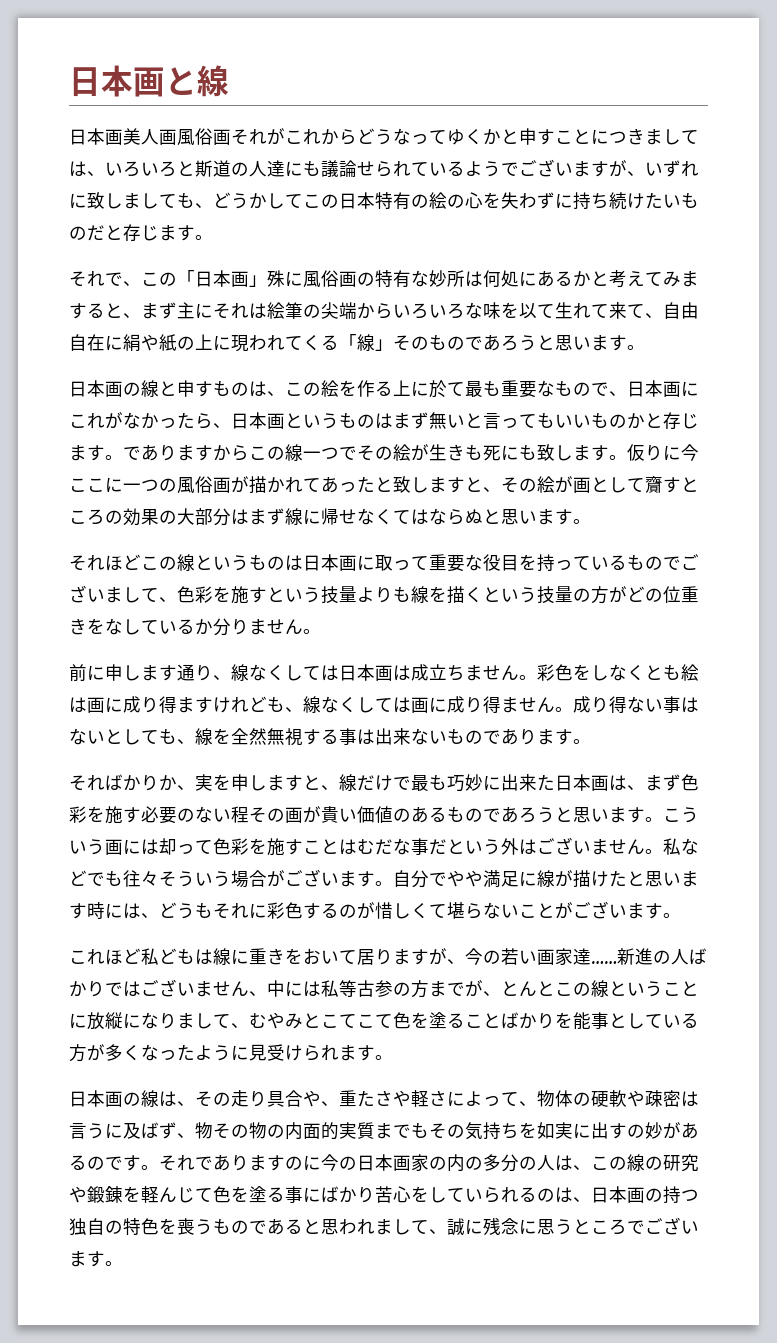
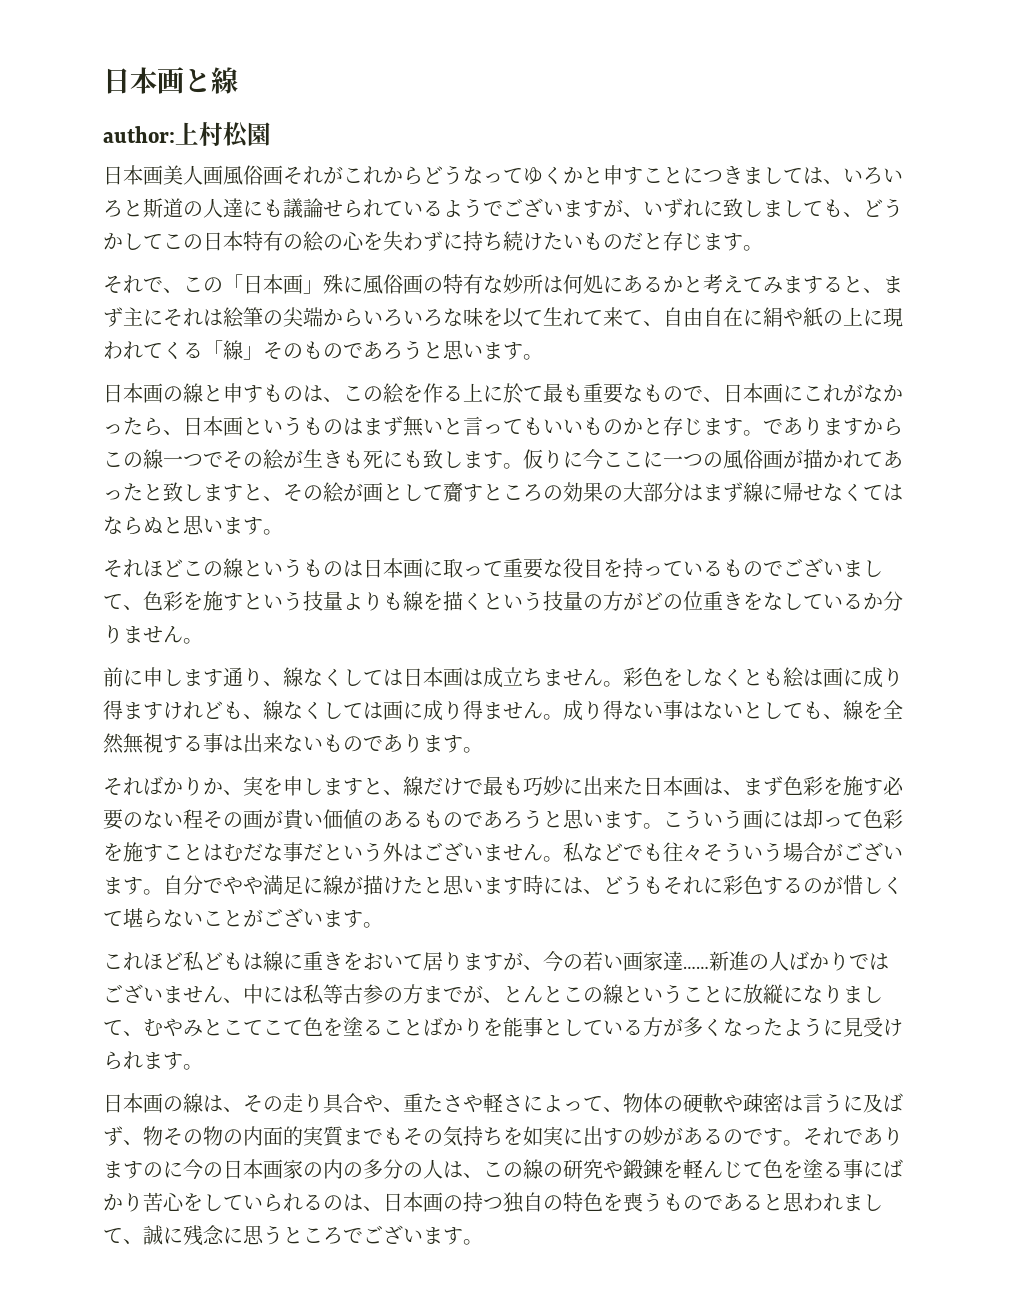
+ author:上村松園

